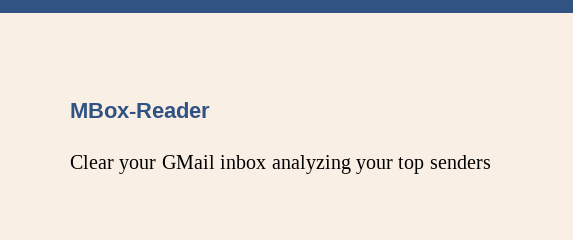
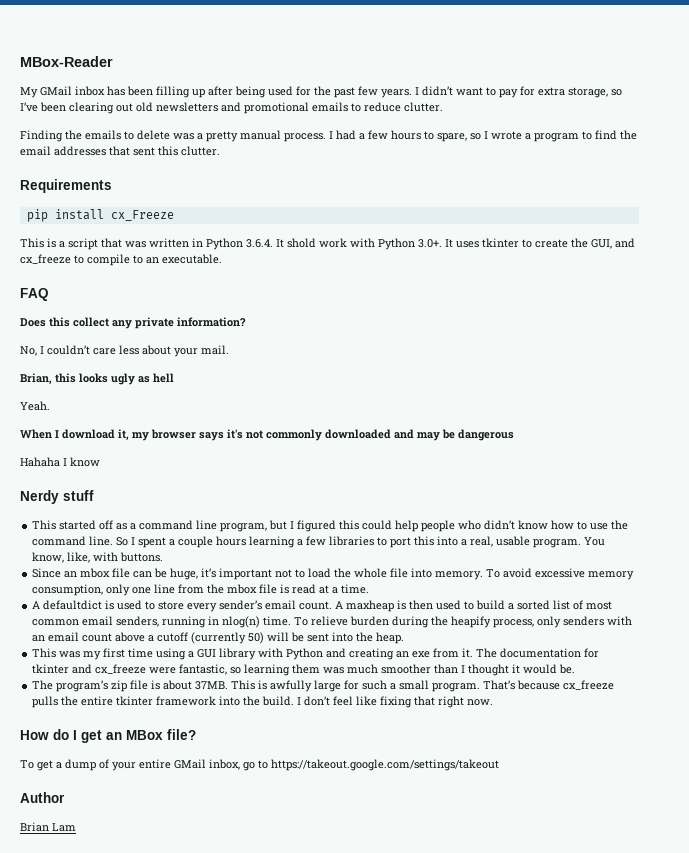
- Clear your GMail inbox analyzing your top senders
+ My GMail inbox has been filling up after being used for the past few years. I didn’t want to pay for extra storage, so I’ve been clearing out old newsletters and promotional emails to reduce clutter.
+ Finding the emails to delete was a pretty manual process. I had a few hours to spare, so I wrote a program to find the email addresses that sent this clutter.
+ Requirements
+ pip install cx_Freeze
+ This is a script that was written in Python 3.6.4. It shold work with Python 3.0+. It uses tkinter to create the GUI, and cx_freeze to compile to an executable.
+ FAQ
+ Does this collect any private information?
+ No, I couldn’t care less about your mail.
+ Brian, this looks ugly as hell
+ Yeah.
+ When I download it, my browser says it's not commonly downloaded and may be dangerous
+ Hahaha I know
+ Nerdy stuff
+ This started off as a command line program, but I figured this could help people who didn’t know how to use the command line. So I spent a couple hours learning a few libraries to port this into a real, usable program. You know, like, with buttons.
+ Since an mbox file can be huge, it’s important not to load the whole file into memory. To avoid excessive memory consumption, only one line from the mbox file is read at a time.
+ A defaultdict is used to store every sender’s email count. A maxheap is then used to build a sorted list of most common email senders, running in nlog(n) time. To relieve burden during the heapify process, only senders with an email count above a cutoff (currently 50) will be sent into the heap.
+ This was my first time using a GUI library with Python and creating an exe from it. The documentation for tkinter and cx_freeze were fantastic, so learning them was much smoother than I thought it would be.
+ The program’s zip file is about 37MB. This is awfully large for such a small program. That’s because cx_freeze pulls the entire tkinter framework into the build. I don’t feel like fixing that right now.
+ How do I get an MBox file?
+ To get a dump of your entire GMail inbox, go to https://takeout.google.com/settings/takeout
+ Author
+ Brian Lam

